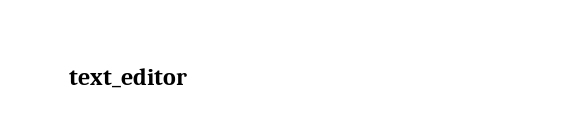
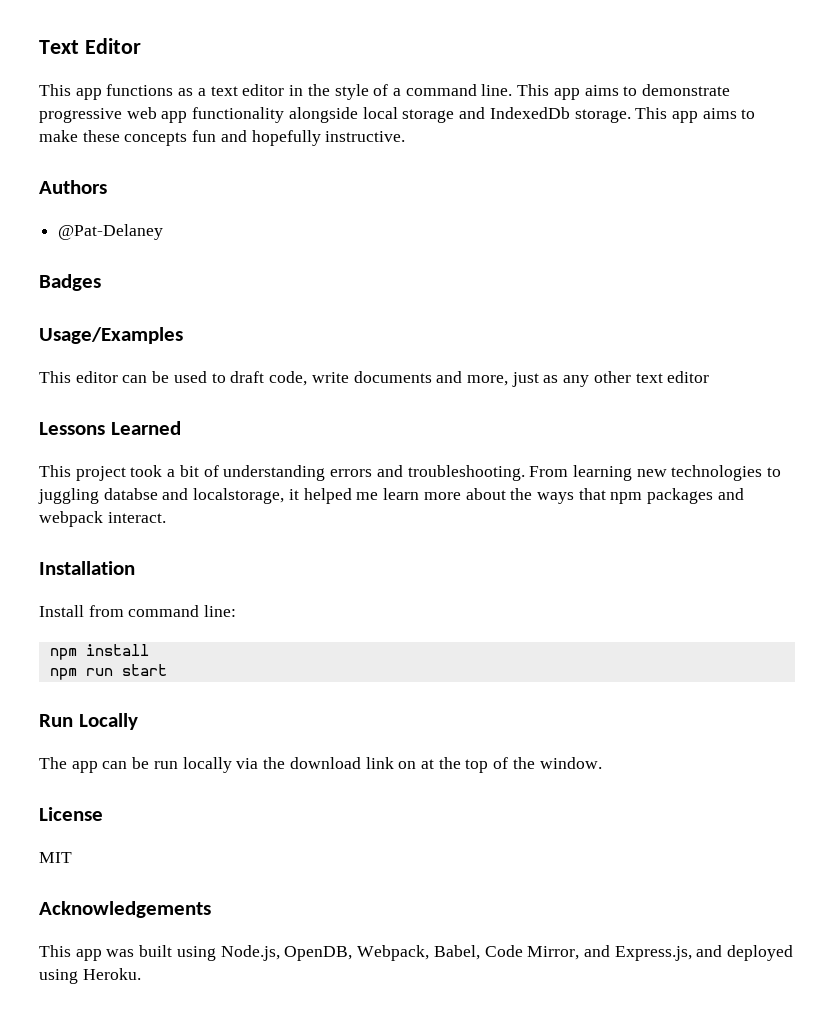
- text_editor
+ Text Editor
+ This app functions as a text editor in the style of a command line. This app aims to demonstrate progressive web app functionality alongside local storage and IndexedDb storage. This app aims to make these concepts fun and hopefully instructive.
+ Authors
+ @Pat-Delaney
+ Badges
+ Usage/Examples
+ This editor can be used to draft code, write documents and more, just as any other text editor
+ Lessons Learned
+ This project took a bit of understanding errors and troubleshooting. From learning new technologies to juggling databse and localstorage, it helped me learn more about the ways that npm packages and webpack interact.
+ Installation
+ Install from command line:
+ npm install
+ npm run start
+ Run Locally
+ The app can be run locally via the download link on at the top of the window.
+ License
+ MIT
+ Acknowledgements
+ This app was built using Node.js, OpenDB, Webpack, Babel, Code Mirror, and Express.js, and deployed using Heroku.

